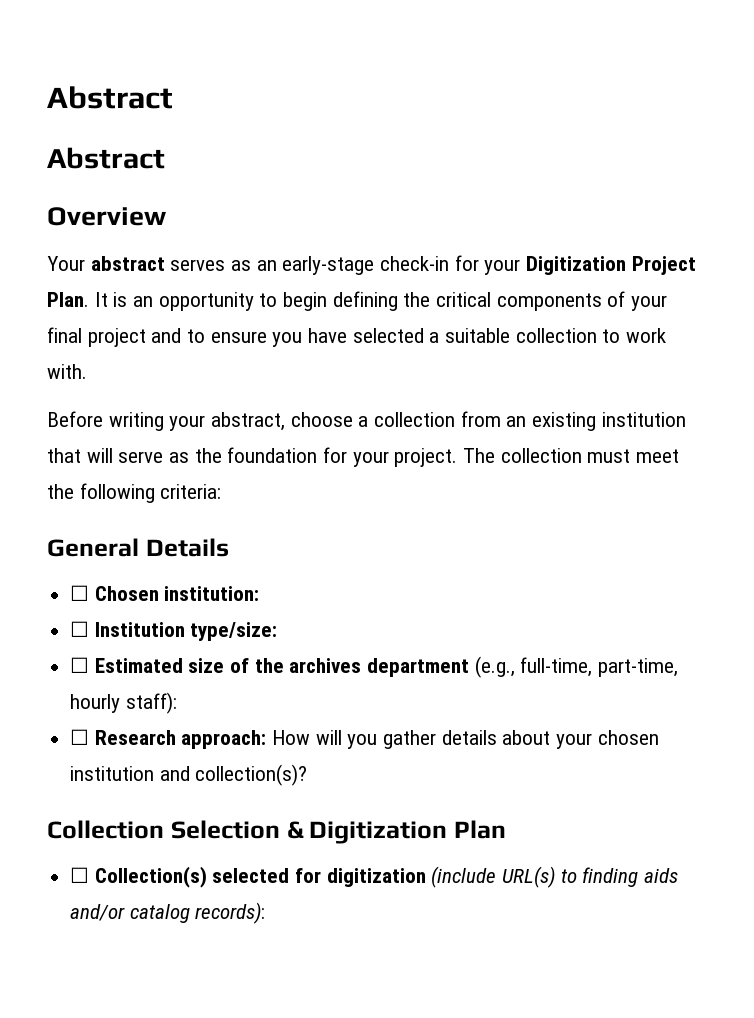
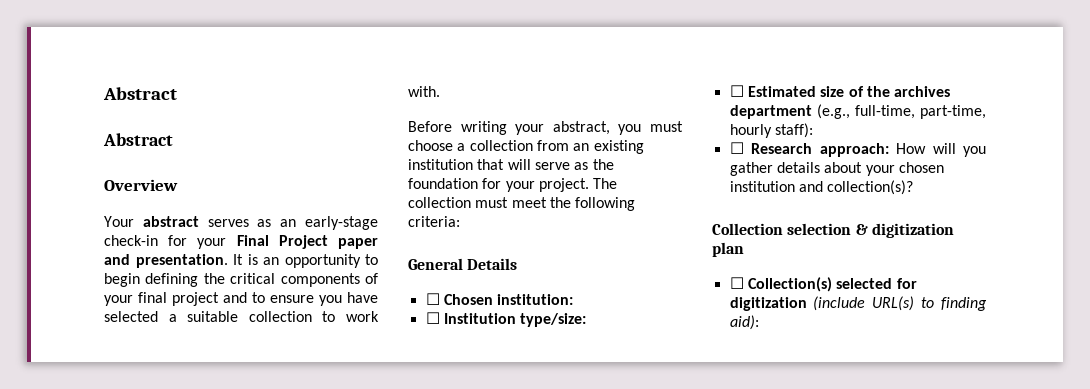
- Your abstract serves as an early-stage check-in for your Digitization Project Plan.
+ Your abstract serves as an early-stage check-in for your Final Project paper and presentation.
- Before writing your abstract, choose a collection from an existing institution that will serve as the foundation for your project.
+ Before writing your abstract, you must choose a collection from an existing institution that will serve as the foundation for your project.
- Collection Selection & Digitization Plan
+ Collection selection & digitization plan
- ☐ Collection(s) selected for digitization (include URL(s) to finding aids and/or catalog records):
+ ☐ Collection(s) selected for digitization (include URL(s) to finding aid):

